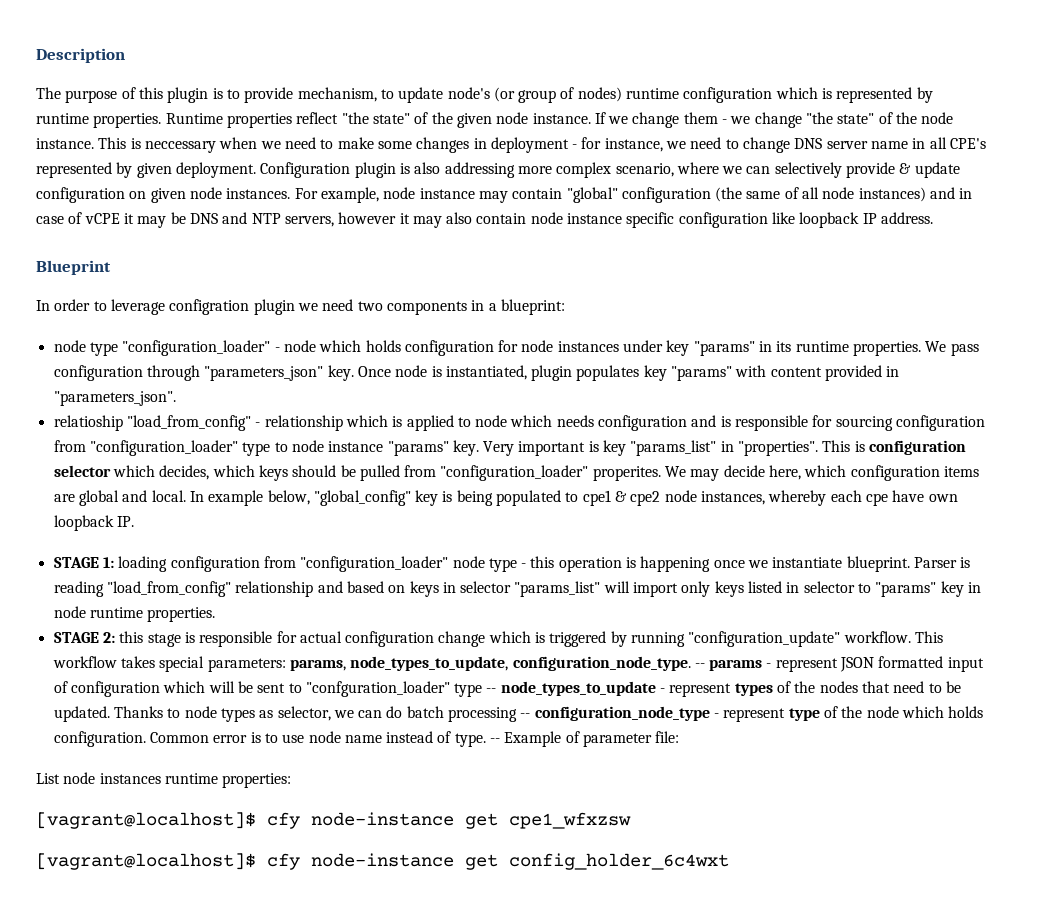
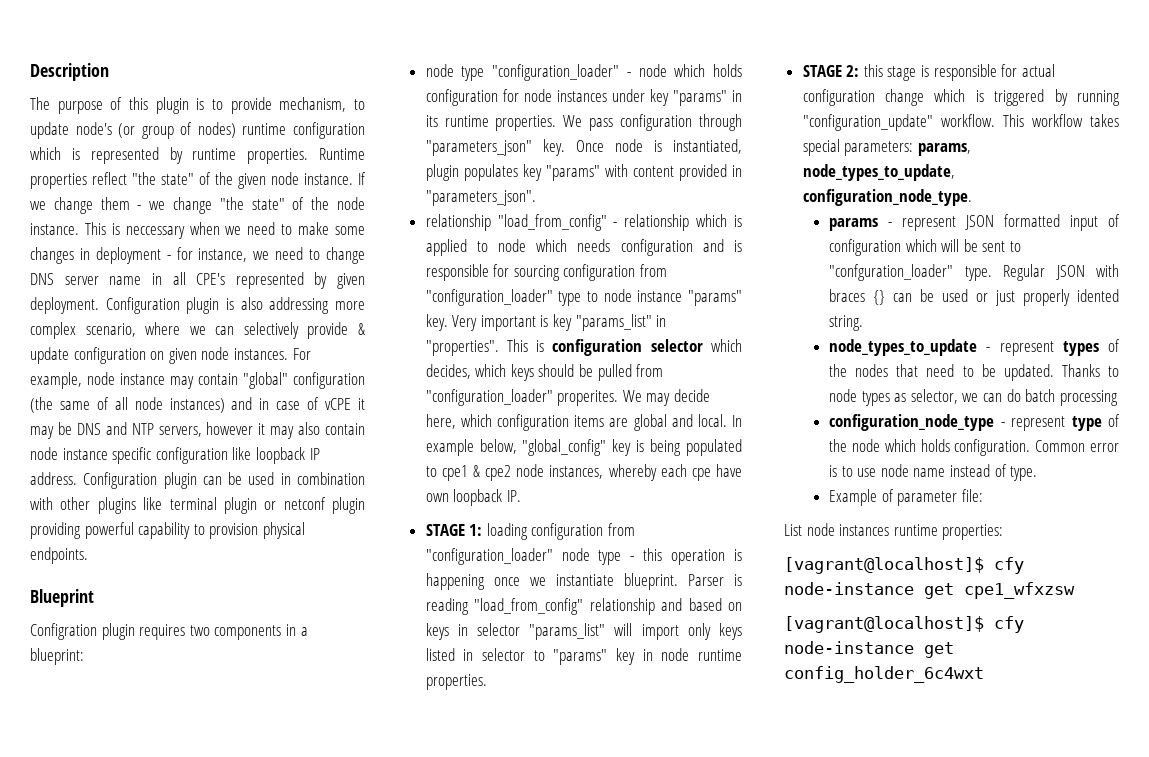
- For example, node instance may contain "global" configuration (the same of all node instances) and in case of vCPE it may be DNS and NTP servers, however it may also contain node instance specific configuration like loopback IP address.
+ For example, node instance may contain "global" configuration (the same of all node instances) and in case of vCPE it may be DNS and NTP servers, however it may also contain node instance specific configuration like loopback IP address. Configuration plugin can be used in combination with other plugins like terminal plugin or netconf plugin providing powerful capability to provision physical endpoints.
  Blueprint
- In order to leverage configration plugin we need two components in a blueprint:
+ Configration plugin requires two components in a blueprint:
- relatioship "load_from_config" - relationship which is applied to node which needs configuration and is responsible for sourcing configuration from "configuration_loader" type to node instance "params" key.
+ relationship "load_from_config" - relationship which is applied to node which needs configuration and is responsible for sourcing configuration from "configuration_loader" type to node instance "params" key.
- This workflow takes special parameters: params, node_types_to_update, configuration_node_type. -- params - represent JSON formatted input of configuration which will be sent to "confguration_loader" type -- node_types_to_update - represent types of the nodes that need to be updated.
+ This workflow takes special parameters: params, node_types_to_update, configuration_node_type.
+ params - represent JSON formatted input of configuration which will be sent to "confguration_loader" type. Regular JSON with braces {} can be used or just properly idented string.
+ node_types_to_update - represent types of the nodes that need to be updated.
- Thanks to node types as selector, we can do batch processing -- configuration_node_type - represent type of the node which holds configuration.
+ Thanks to node types as selector, we can do batch processing
+ configuration_node_type - represent type of the node which holds configuration.
- Common error is to use node name instead of type. -- Example of parameter file:
+ Common error is to use node name instead of type.
+ Example of parameter file:

